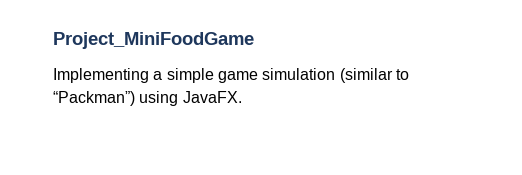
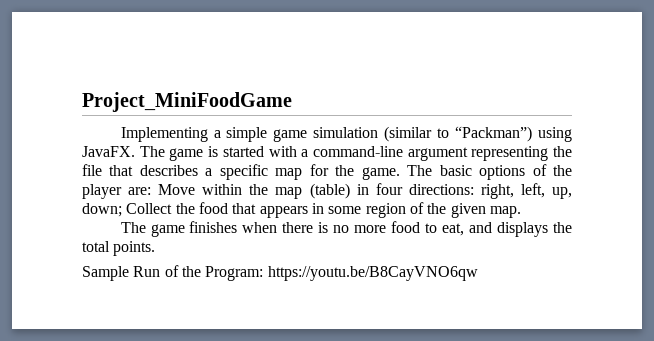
+ The game is started with a command-line argument representing the file that describes a specific map for the game. The basic options of the player are: Move within the map (table) in four directions: right, left, up, down; Collect the food that appears in some region of the given map.
+ The game finishes when there is no more food to eat, and displays the total points.
+ Sample Run of the Program: https://youtu.be/B8CayVNO6qw

